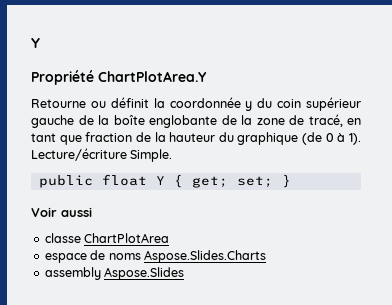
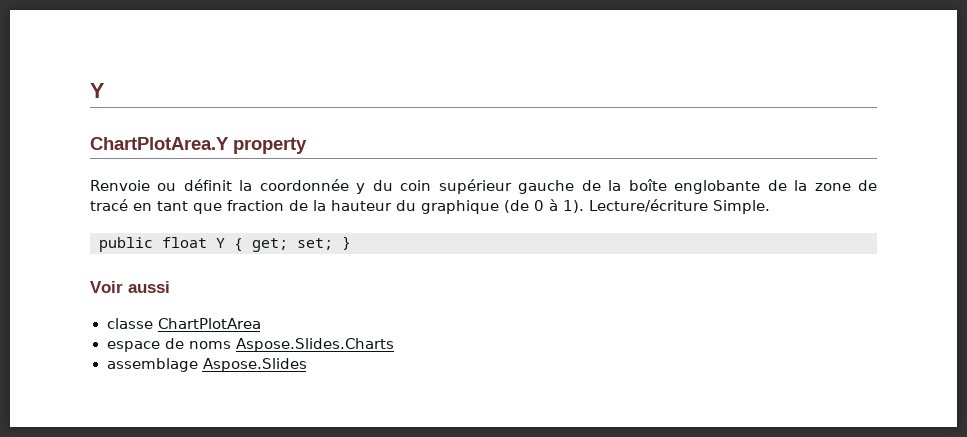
- Propriété ChartPlotArea.Y
- Retourne ou définit la coordonnée y du coin supérieur gauche de la boîte englobante de la zone de tracé, en tant que fraction de la hauteur du graphique (de 0 à 1).
+ ChartPlotArea.Y property
+ Renvoie ou définit la coordonnée y du coin supérieur gauche de la boîte englobante de la zone de tracé en tant que fraction de la hauteur du graphique (de 0 à 1).
- assembly Aspose.Slides
+ assemblage Aspose.Slides

